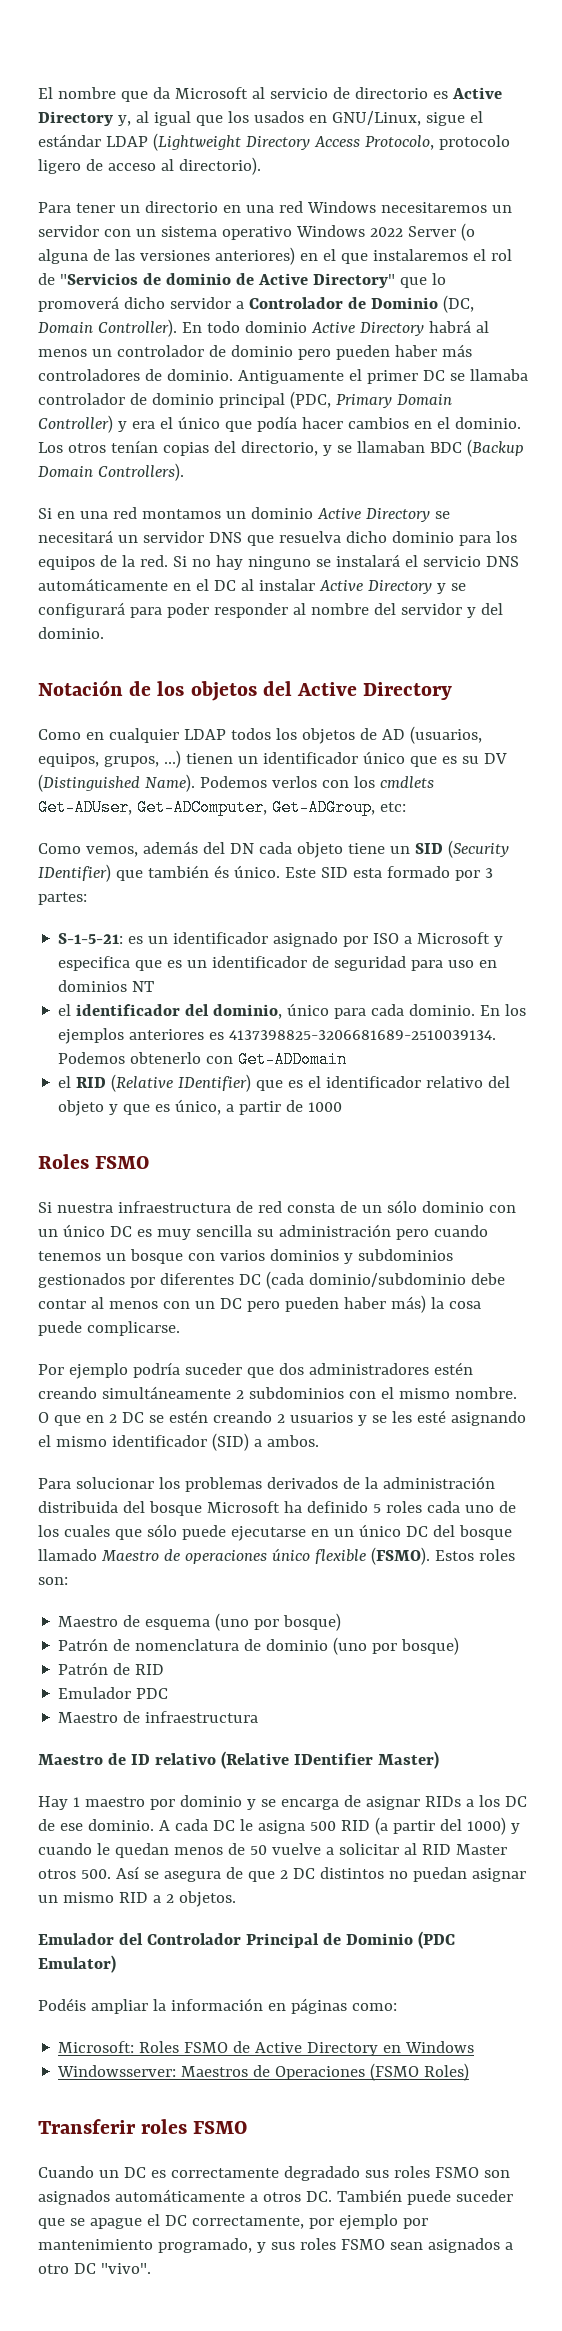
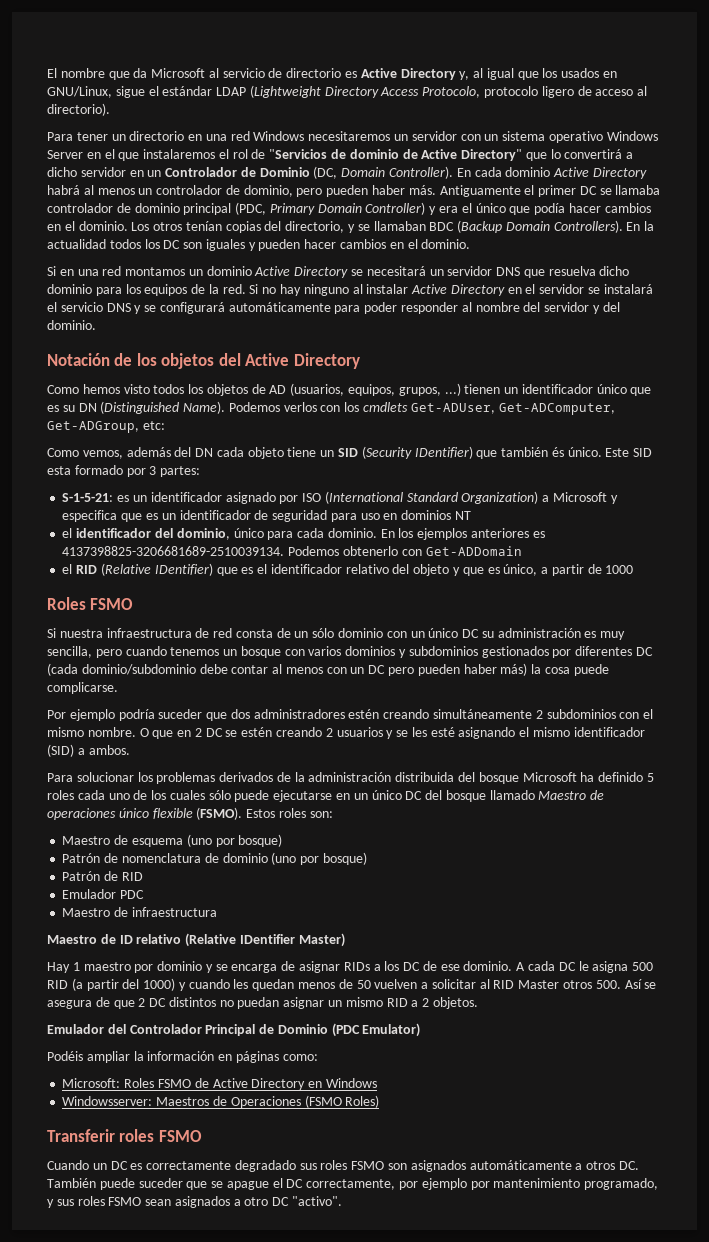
- Para tener un directorio en una red Windows necesitaremos un servidor con un sistema operativo Windows 2022 Server (o alguna de las versiones anteriores) en el que instalaremos el rol de "Servicios de dominio de Active Directory" que lo promoverá dicho servidor a Controlador de Dominio (DC, Domain Controller).
+ Para tener un directorio en una red Windows necesitaremos un servidor con un sistema operativo Windows Server en el que instalaremos el rol de "Servicios de dominio de Active Directory" que lo convertirá a dicho servidor en un Controlador de Dominio (DC, Domain Controller).
- En todo dominio Active Directory habrá al menos un controlador de dominio pero pueden haber más controladores de dominio.
+ En cada dominio Active Directory habrá al menos un controlador de dominio, pero pueden haber más.
+ En la actualidad todos los DC son iguales y pueden hacer cambios en el dominio.
- Si no hay ninguno se instalará el servicio DNS automáticamente en el DC al instalar Active Directory y se configurará para poder responder al nombre del servidor y del dominio.
+ Si no hay ninguno al instalar Active Directory en el servidor se instalará el servicio DNS y se configurará automáticamente para poder responder al nombre del servidor y del dominio.
- Como en cualquier LDAP todos los objetos de AD (usuarios, equipos, grupos, ...) tienen un identificador único que es su DV (Distinguished Name).
+ Como hemos visto todos los objetos de AD (usuarios, equipos, grupos, ...) tienen un identificador único que es su DN (Distinguished Name).
- S-1-5-21: es un identificador asignado por ISO a Microsoft y especifica que es un identificador de seguridad para uso en dominios NT
+ S-1-5-21: es un identificador asignado por ISO (International Standard Organization) a Microsoft y especifica que es un identificador de seguridad para uso en dominios NT
- Si nuestra infraestructura de red consta de un sólo dominio con un único DC es muy sencilla su administración pero cuando tenemos un bosque con varios dominios y subdominios gestionados por diferentes DC (cada dominio/subdominio debe contar al menos con un DC pero pueden haber más) la cosa puede complicarse.
+ Si nuestra infraestructura de red consta de un sólo dominio con un único DC su administración es muy sencilla, pero cuando tenemos un bosque con varios dominios y subdominios gestionados por diferentes DC (cada dominio/subdominio debe contar al menos con un DC pero pueden haber más) la cosa puede complicarse.
- Para solucionar los problemas derivados de la administración distribuida del bosque Microsoft ha definido 5 roles cada uno de los cuales que sólo puede ejecutarse en un único DC del bosque llamado Maestro de operaciones único flexible (FSMO).
+ Para solucionar los problemas derivados de la administración distribuida del bosque Microsoft ha definido 5 roles cada uno de los cuales sólo puede ejecutarse en un único DC del bosque llamado Maestro de operaciones único flexible (FSMO).
- A cada DC le asigna 500 RID (a partir del 1000) y cuando le quedan menos de 50 vuelve a solicitar al RID Master otros 500. Así se asegura de que 2 DC distintos no puedan asignar un mismo RID a 2 objetos.
+ A cada DC le asigna 500 RID (a partir del 1000) y cuando les quedan menos de 50 vuelven a solicitar al RID Master otros 500. Así se asegura de que 2 DC distintos no puedan asignar un mismo RID a 2 objetos.
- Cuando un DC es correctamente degradado sus roles FSMO son asignados automáticamente a otros DC. También puede suceder que se apague el DC correctamente, por ejemplo por mantenimiento programado, y sus roles FSMO sean asignados a otro DC "vivo".
+ Cuando un DC es correctamente degradado sus roles FSMO son asignados automáticamente a otros DC. También puede suceder que se apague el DC correctamente, por ejemplo por mantenimiento programado, y sus roles FSMO sean asignados a otro DC "activo".

